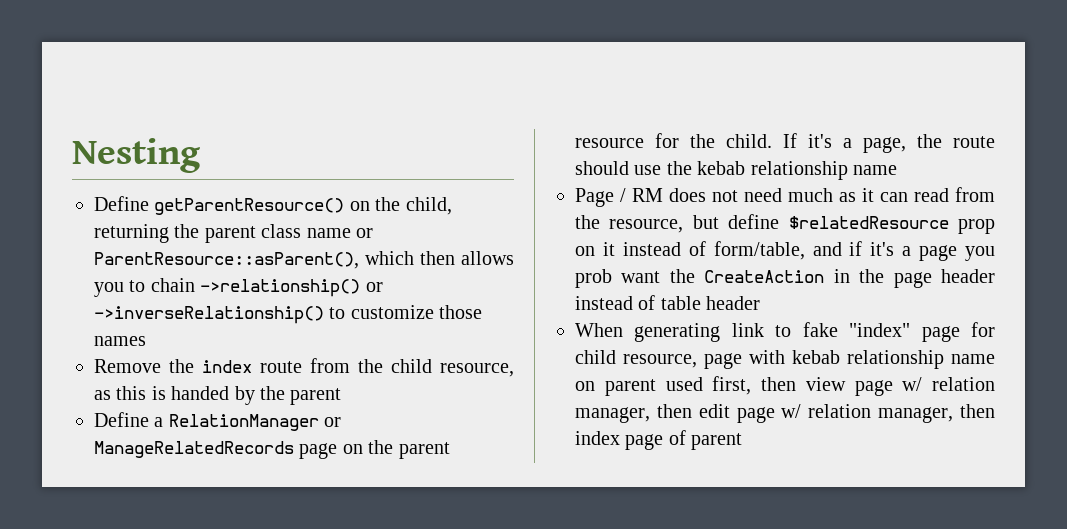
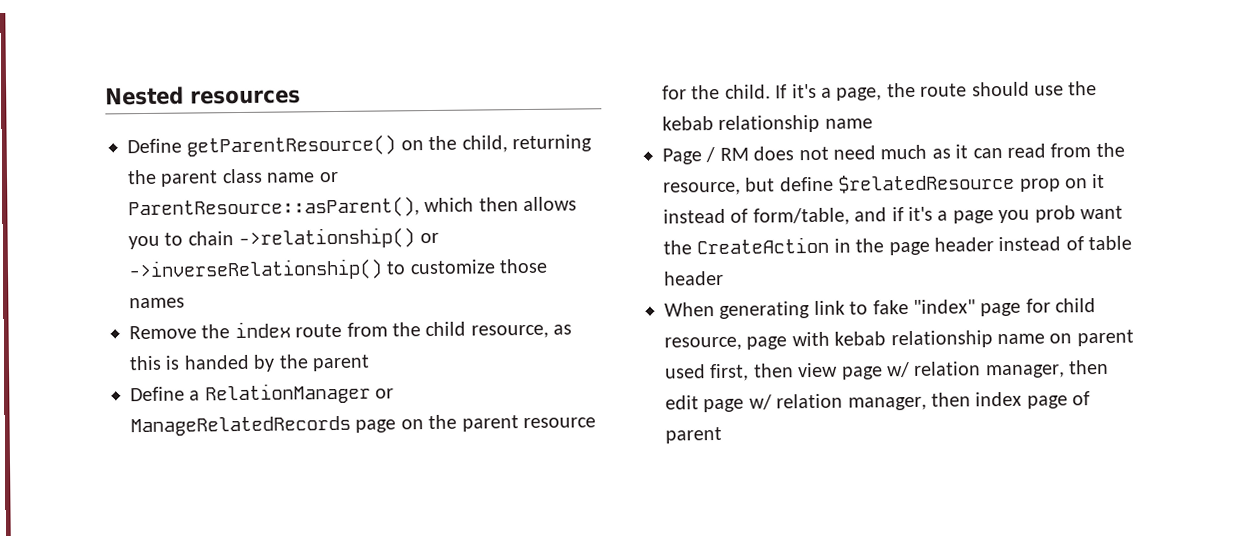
- Nesting
+ Nested resources

